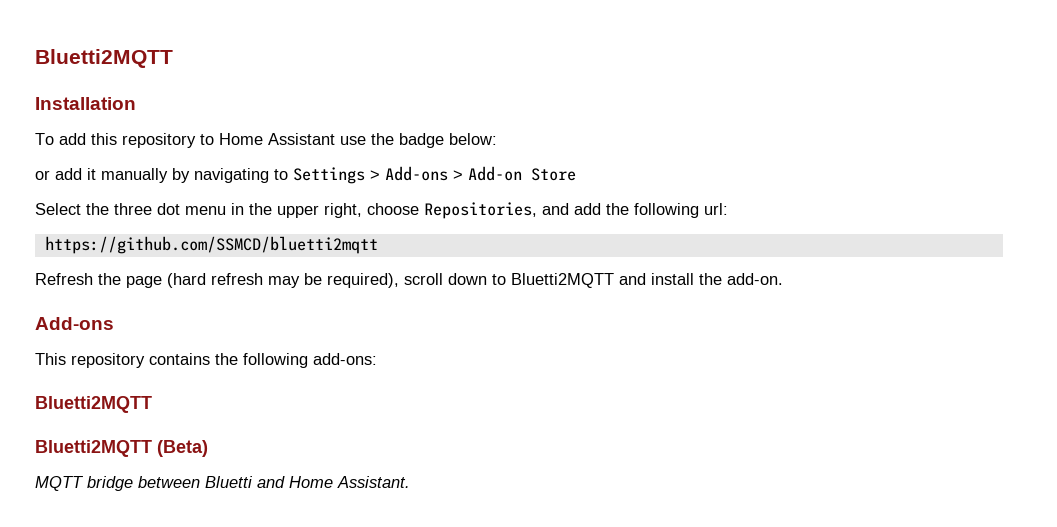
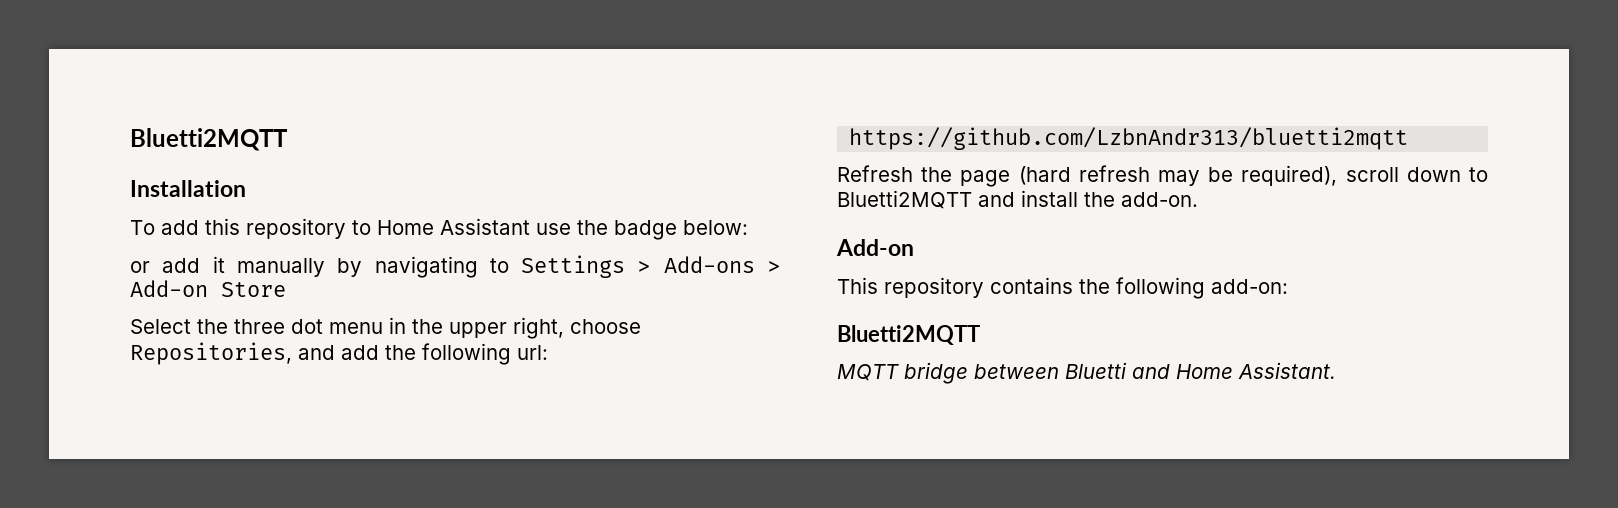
- https://github.com/SSMCD/bluetti2mqtt
+ https://github.com/LzbnAndr313/bluetti2mqtt
  Refresh the page (hard refresh may be required), scroll down to Bluetti2MQTT and install the add-on.
- Add-ons
+ Add-on
- This repository contains the following add-ons:
+ This repository contains the following add-on:
  Bluetti2MQTT
- Bluetti2MQTT (Beta)

